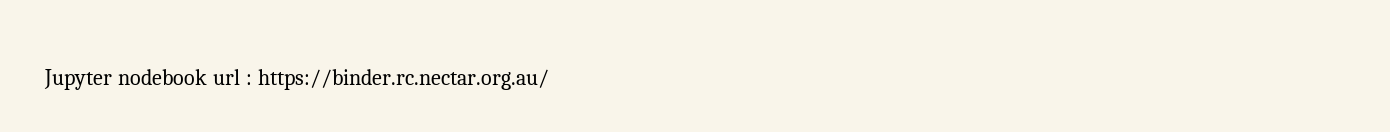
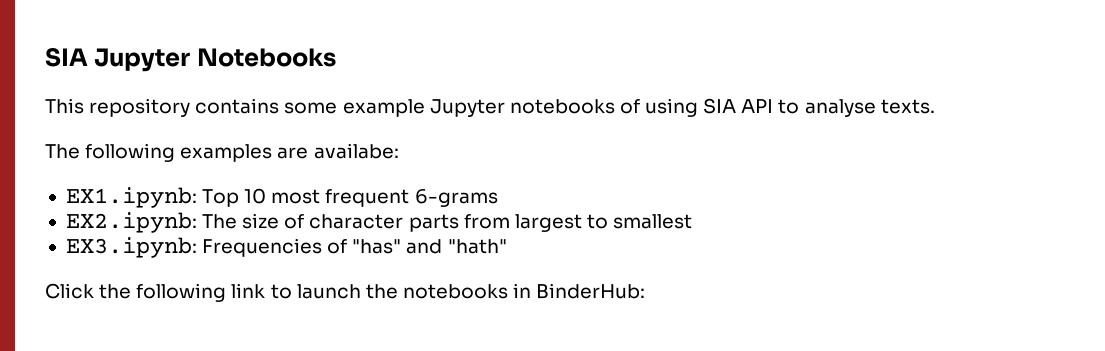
- Jupyter nodebook url : https://binder.rc.nectar.org.au/
+ SIA Jupyter Notebooks
+ This repository contains some example Jupyter notebooks of using SIA API to analyse texts.
+ The following examples are availabe:
+ EX1.ipynb: Top 10 most frequent 6-grams
+ EX2.ipynb: The size of character parts from largest to smallest
+ EX3.ipynb: Frequencies of "has" and "hath"
+ Click the following link to launch the notebooks in BinderHub:

